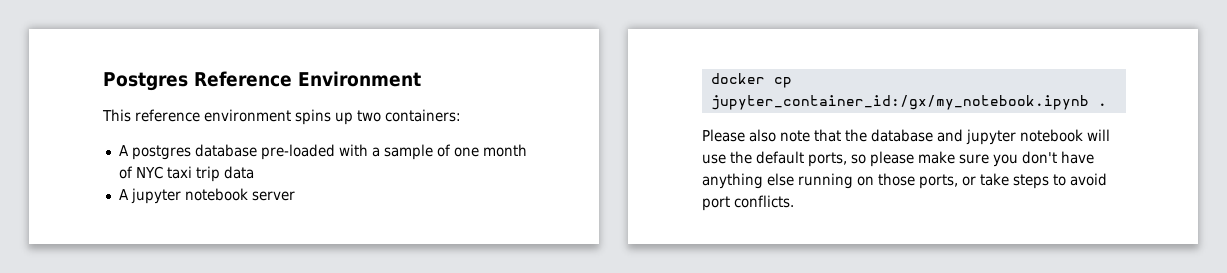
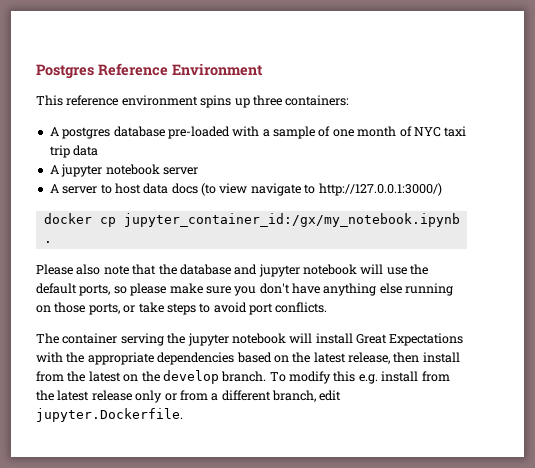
- This reference environment spins up two containers:
+ This reference environment spins up three containers:
+ A server to host data docs (to view navigate to http://127.0.0.1:3000/)
+ The container serving the jupyter notebook will install Great Expectations with the appropriate dependencies based on the latest release, then install from the latest on the develop branch. To modify this e.g. install from the latest release only or from a different branch, edit jupyter.Dockerfile.

